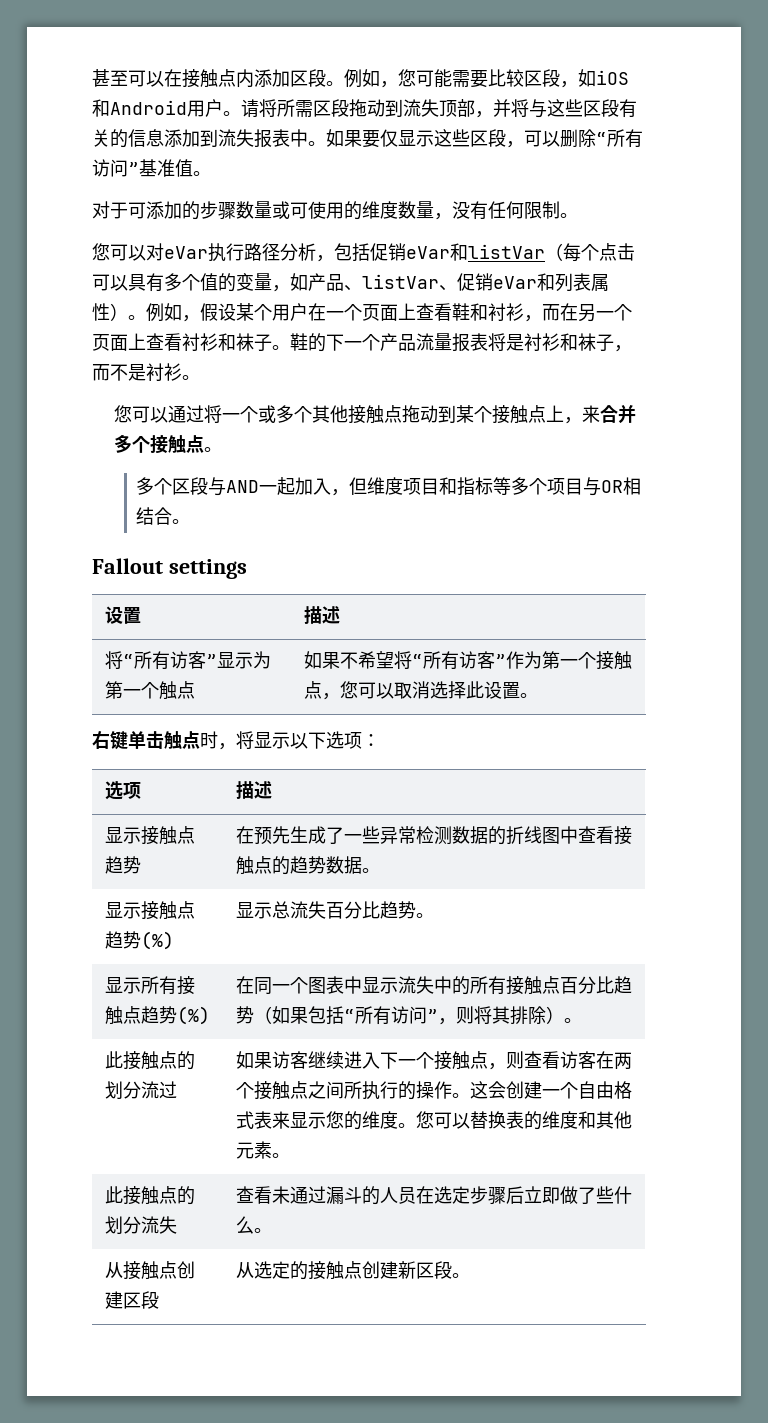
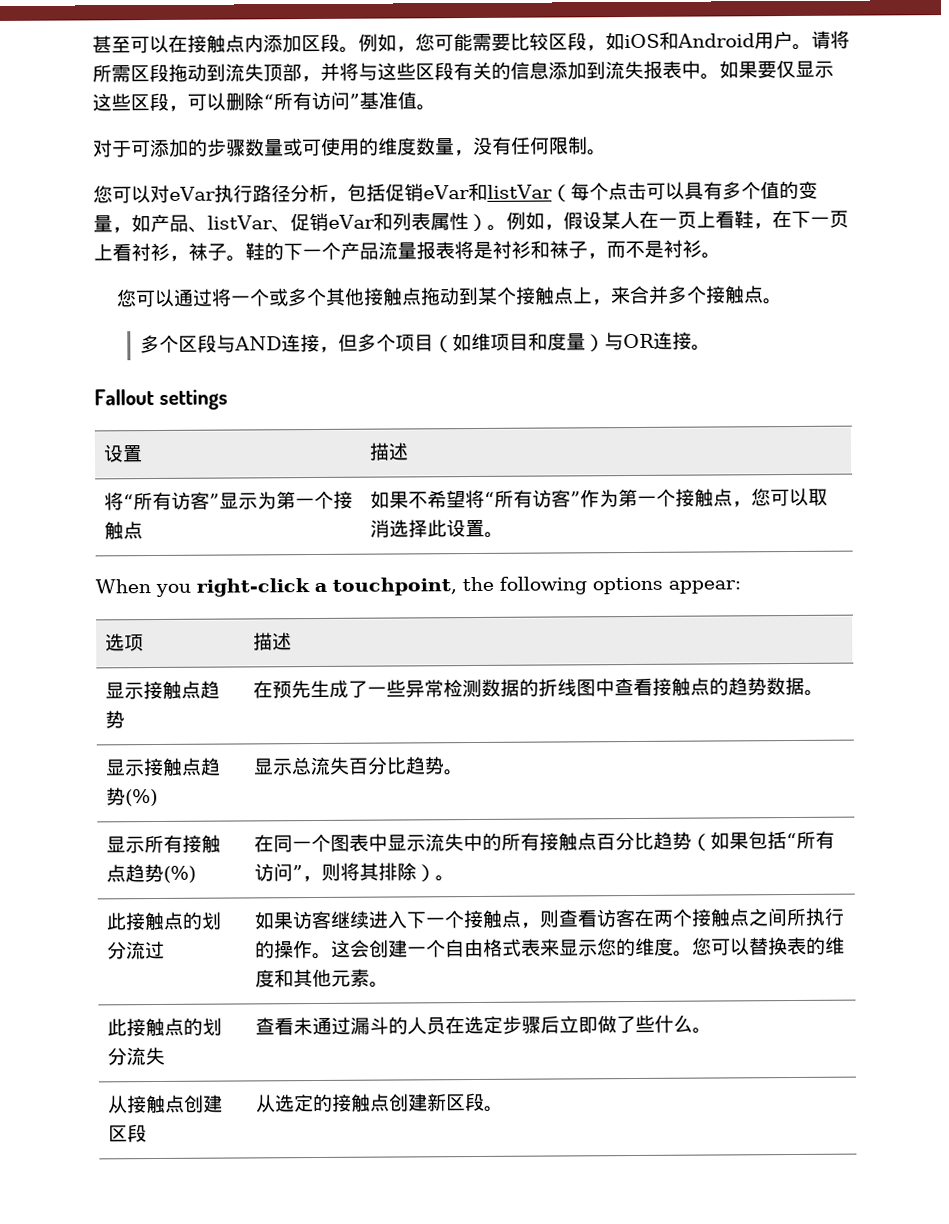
- 例如，假设某个用户在一个页面上查看鞋和衬衫，而在另一个页面上查看衬衫和袜子。
+ 例如，假设某人在一页上看鞋，在下一页上看衬衫，袜子。
- 多个区段与AND一起加入，但维度项目和指标等多个项目与OR相结合。
+ 多个区段与AND连接，但多个项目（如维项目和度量）与OR连接。
- 将“所有访客”显示为第一个触点 | 如果不希望将“所有访客”作为第一个接触点，您可以取消选择此设置。
+ 将“所有访客”显示为第一个接触点 | 如果不希望将“所有访客”作为第一个接触点，您可以取消选择此设置。
- 右键单击触点时，将显示以下选项：
+ When you right-click a touchpoint, the following options appear:

